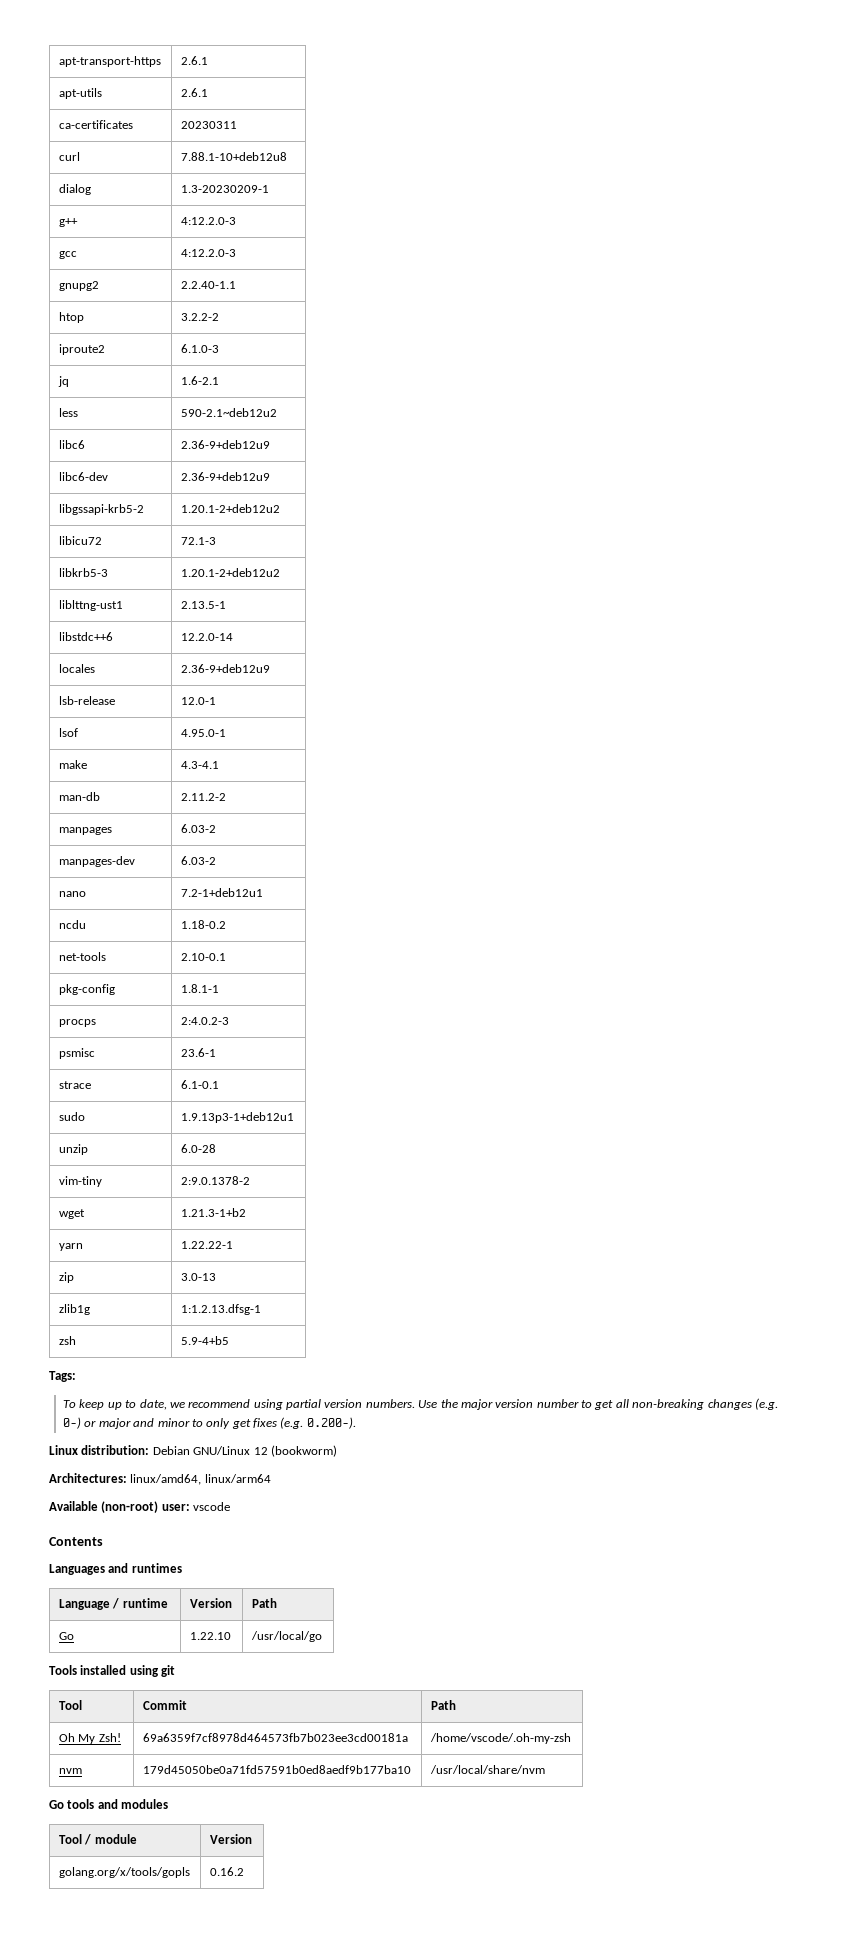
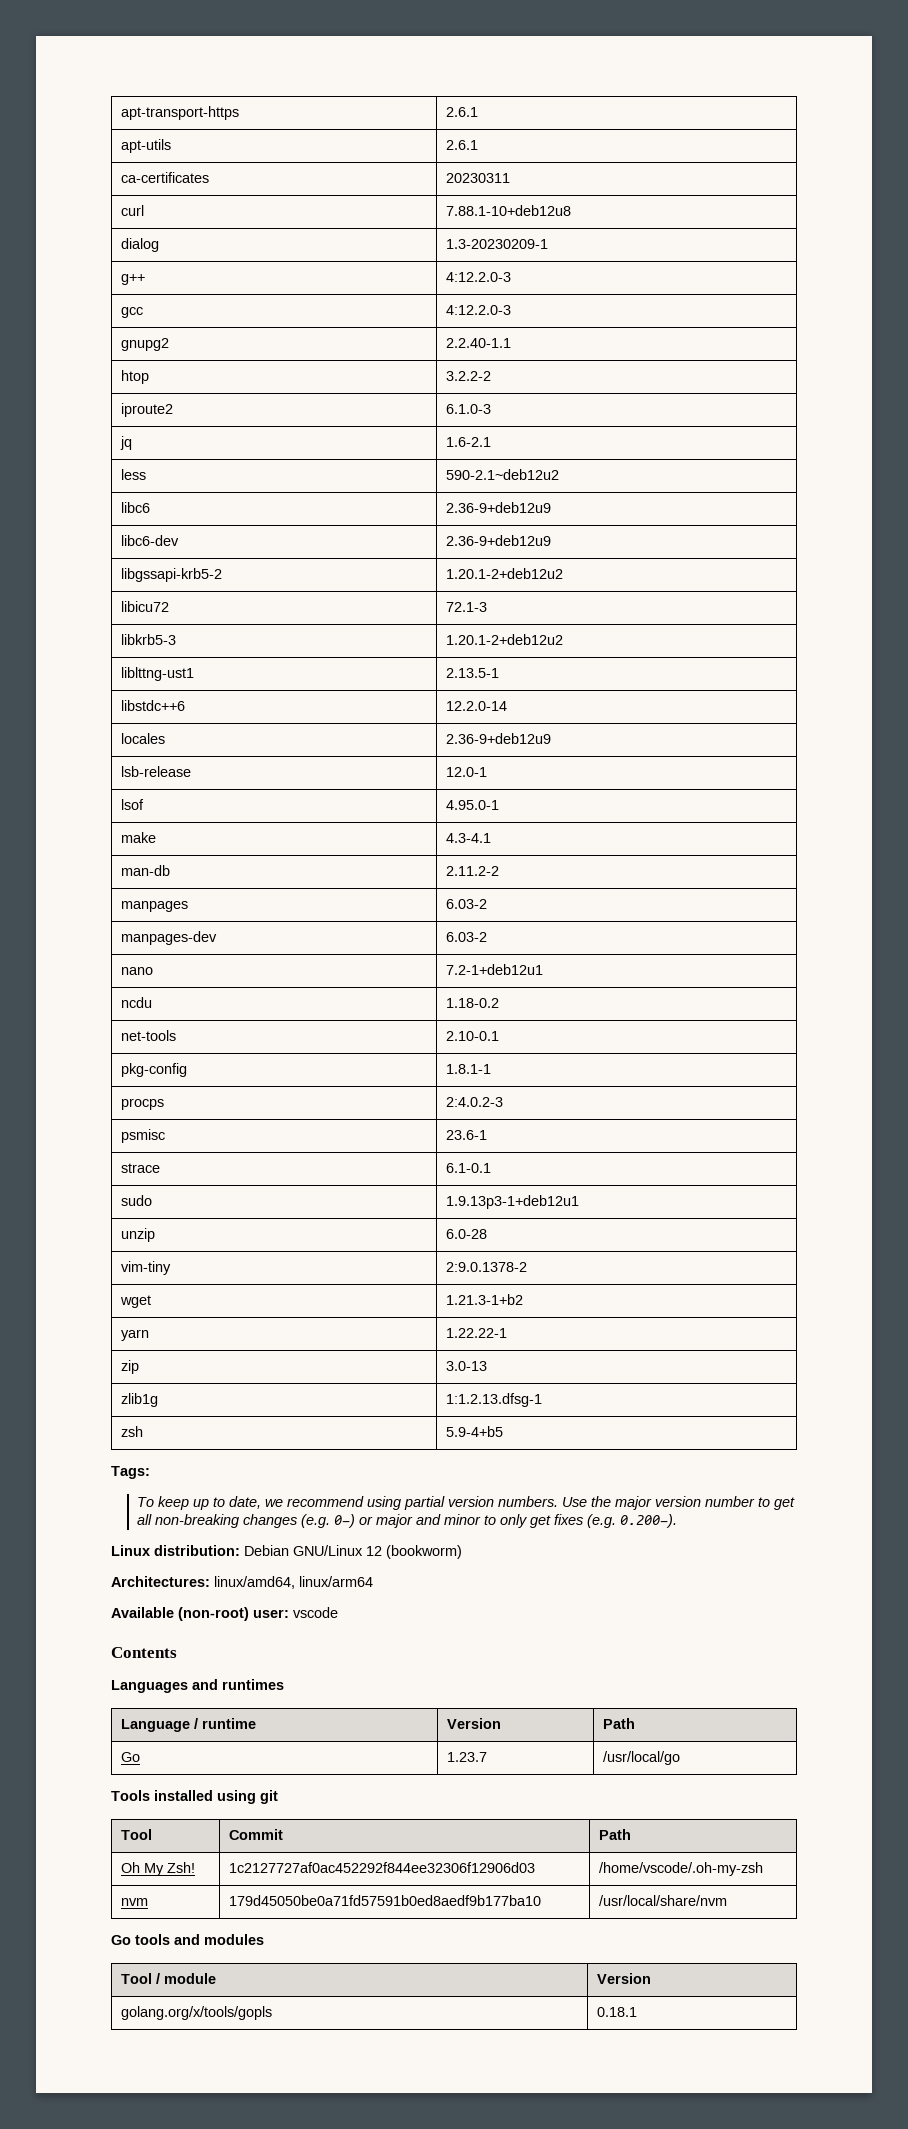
- Go | 1.22.10 | /usr/local/go
+ Go | 1.23.7 | /usr/local/go
- Oh My Zsh! | 69a6359f7cf8978d464573fb7b023ee3cd00181a | /home/vscode/.oh-my-zsh
+ Oh My Zsh! | 1c2127727af0ac452292f844ee32306f12906d03 | /home/vscode/.oh-my-zsh
- golang.org/x/tools/gopls | 0.16.2
+ golang.org/x/tools/gopls | 0.18.1

